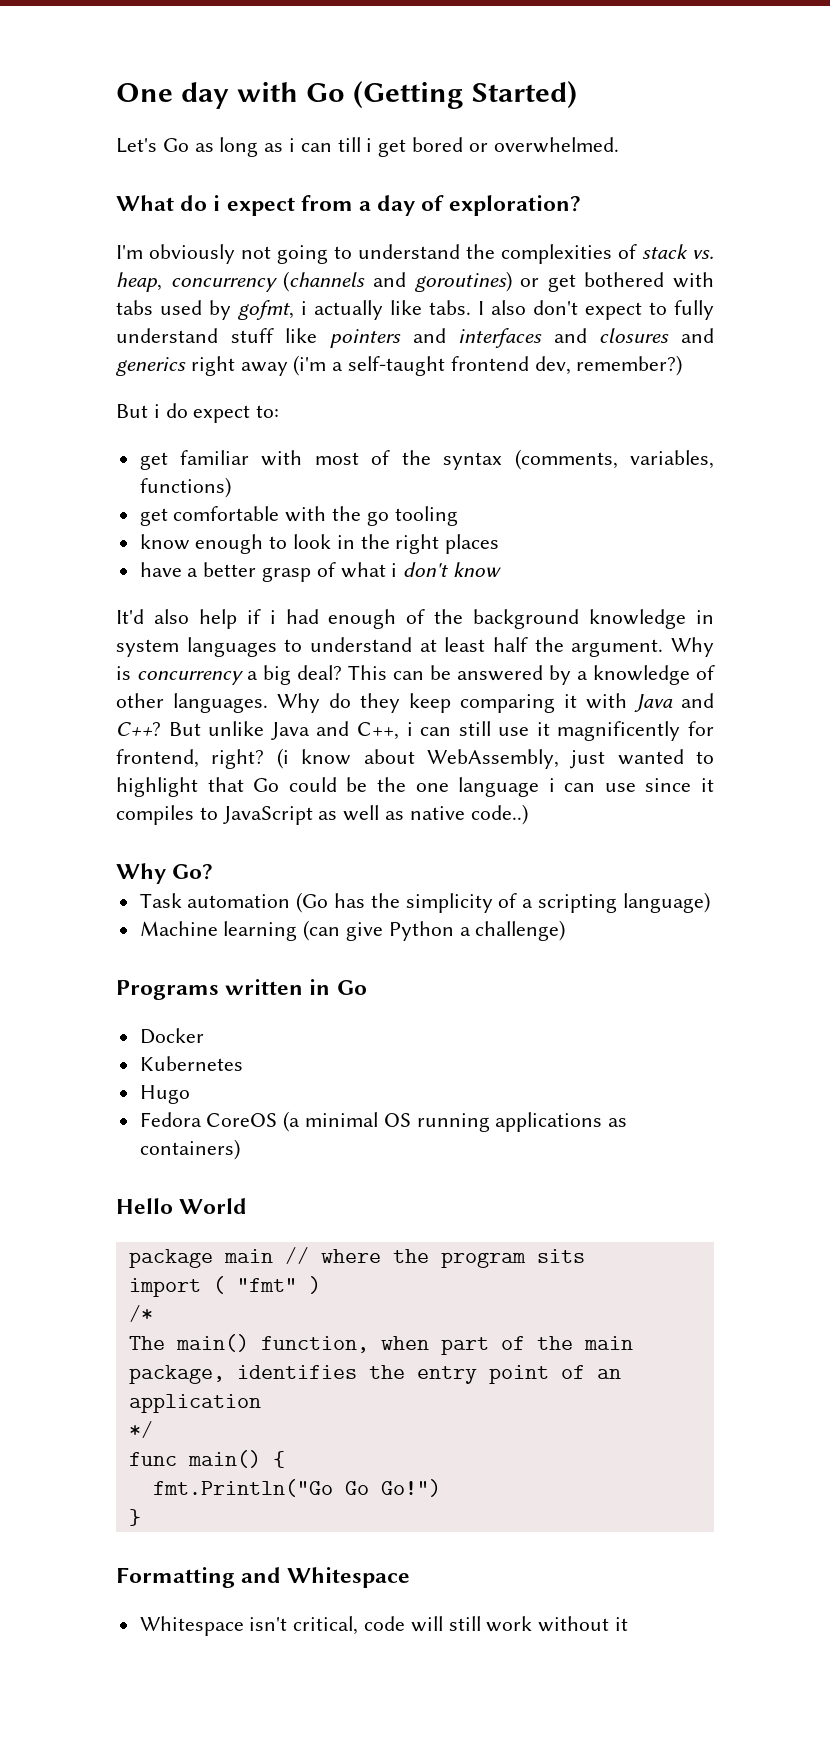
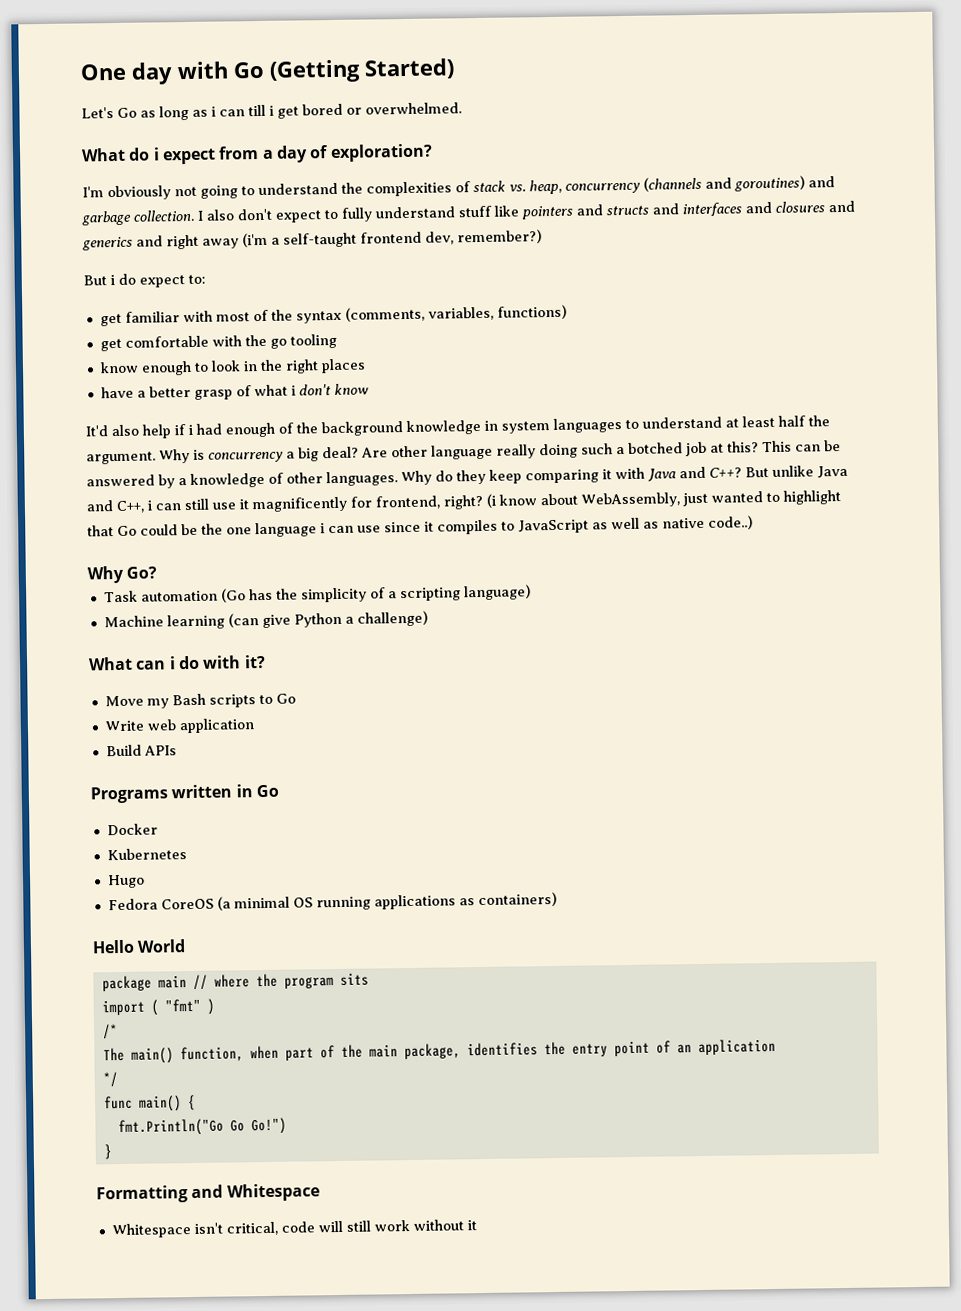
- I'm obviously not going to understand the complexities of stack vs. heap, concurrency (channels and goroutines) or get bothered with tabs used by gofmt, i actually like tabs.
+ I'm obviously not going to understand the complexities of stack vs. heap, concurrency (channels and goroutines) and garbage collection.
- I also don't expect to fully understand stuff like pointers and interfaces and closures and generics right away (i'm a self-taught frontend dev, remember?)
+ I also don't expect to fully understand stuff like pointers and structs and interfaces and closures and generics and right away (i'm a self-taught frontend dev, remember?)
+ Are other language really doing such a botched job at this?
+ What can i do with it?
+ Move my Bash scripts to Go
+ Write web application
+ Build APIs

